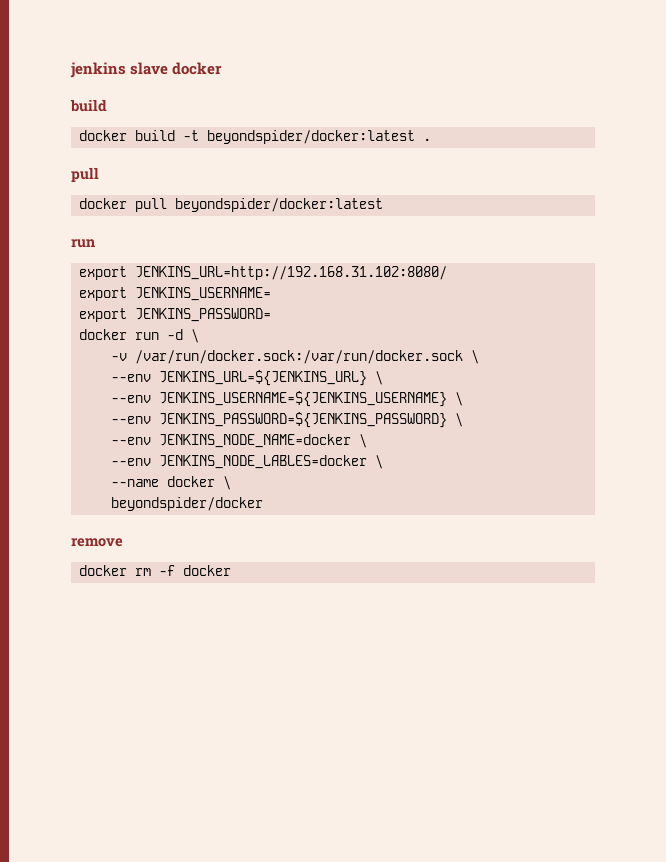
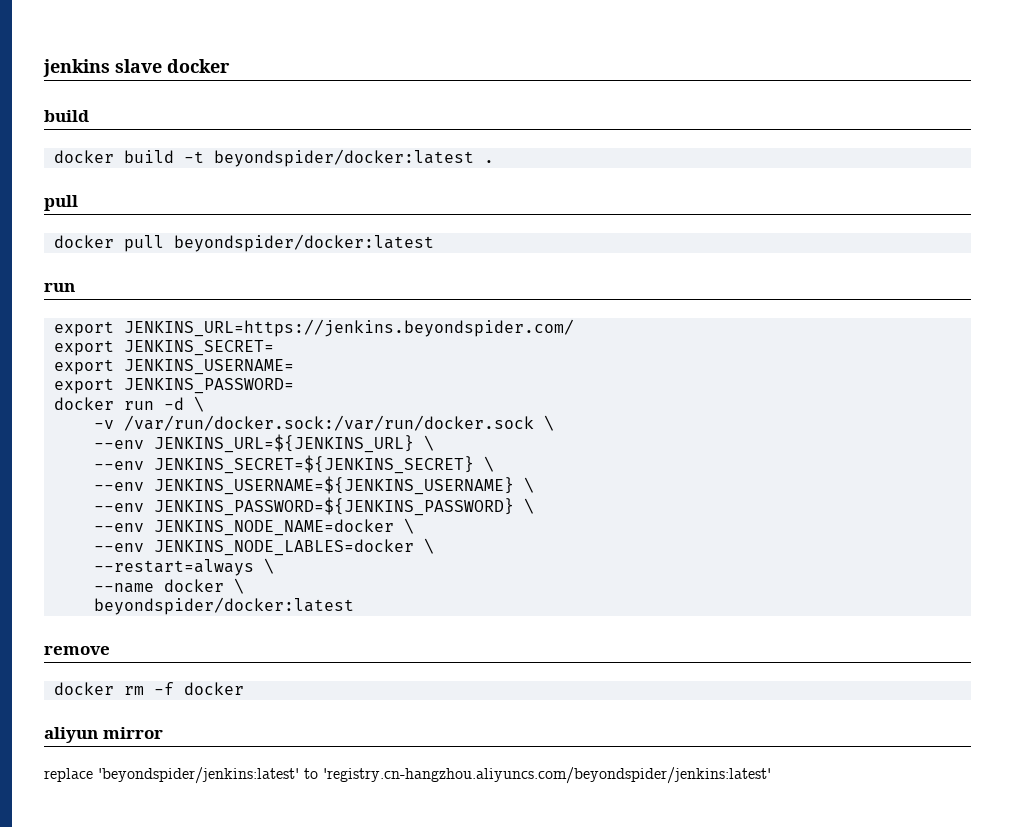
- export JENKINS_URL=http://192.168.31.102:8080/
+ export JENKINS_URL=https://jenkins.beyondspider.com/
+ export JENKINS_SECRET=
+ --env JENKINS_SECRET=${JENKINS_SECRET} \
+ --restart=always \
  --name docker \
- beyondspider/docker
+ beyondspider/docker:latest
+ aliyun mirror
+ replace 'beyondspider/jenkins:latest' to 'registry.cn-hangzhou.aliyuncs.com/beyondspider/jenkins:latest'

